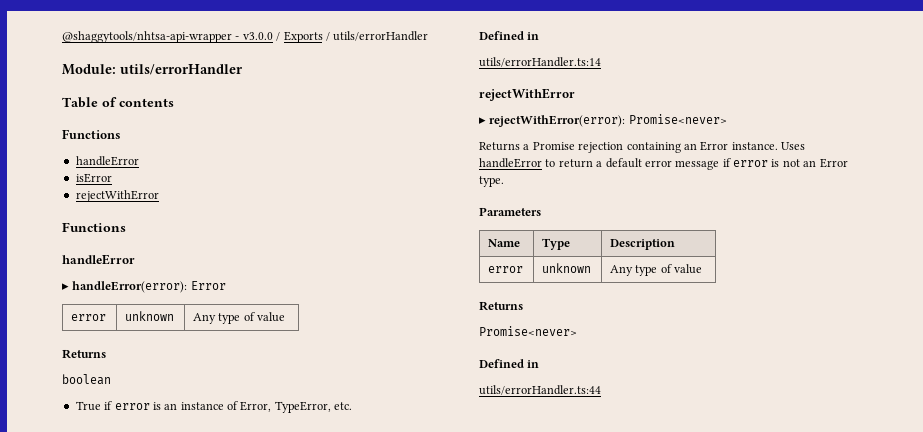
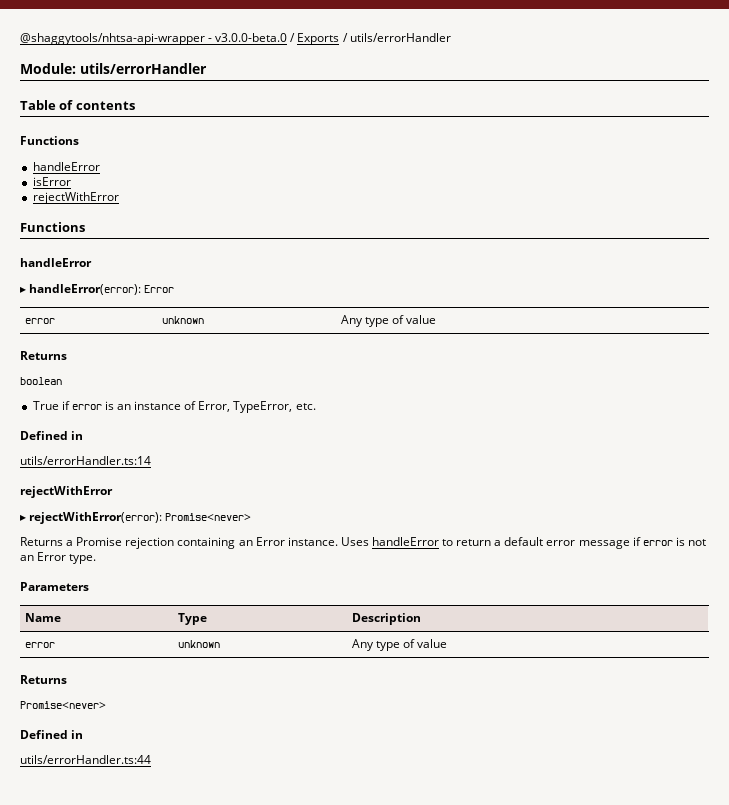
- @shaggytools/nhtsa-api-wrapper - v3.0.0 / Exports / utils/errorHandler
+ @shaggytools/nhtsa-api-wrapper - v3.0.0-beta.0 / Exports / utils/errorHandler

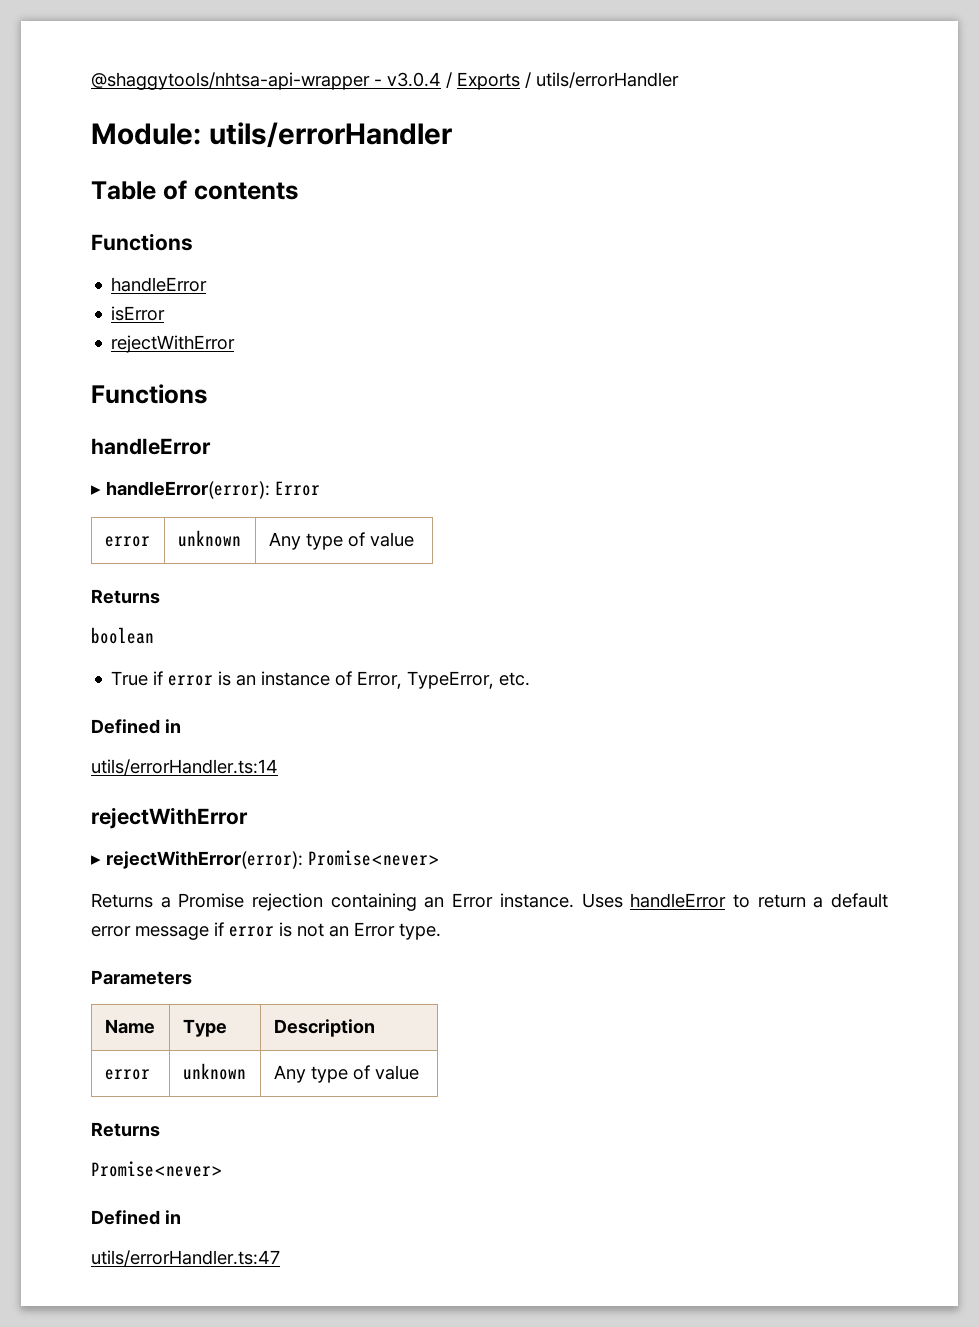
- @shaggytools/nhtsa-api-wrapper - v3.0.0-beta.0 / Exports / utils/errorHandler
+ @shaggytools/nhtsa-api-wrapper - v3.0.4 / Exports / utils/errorHandler
- utils/errorHandler.ts:44
+ utils/errorHandler.ts:47

